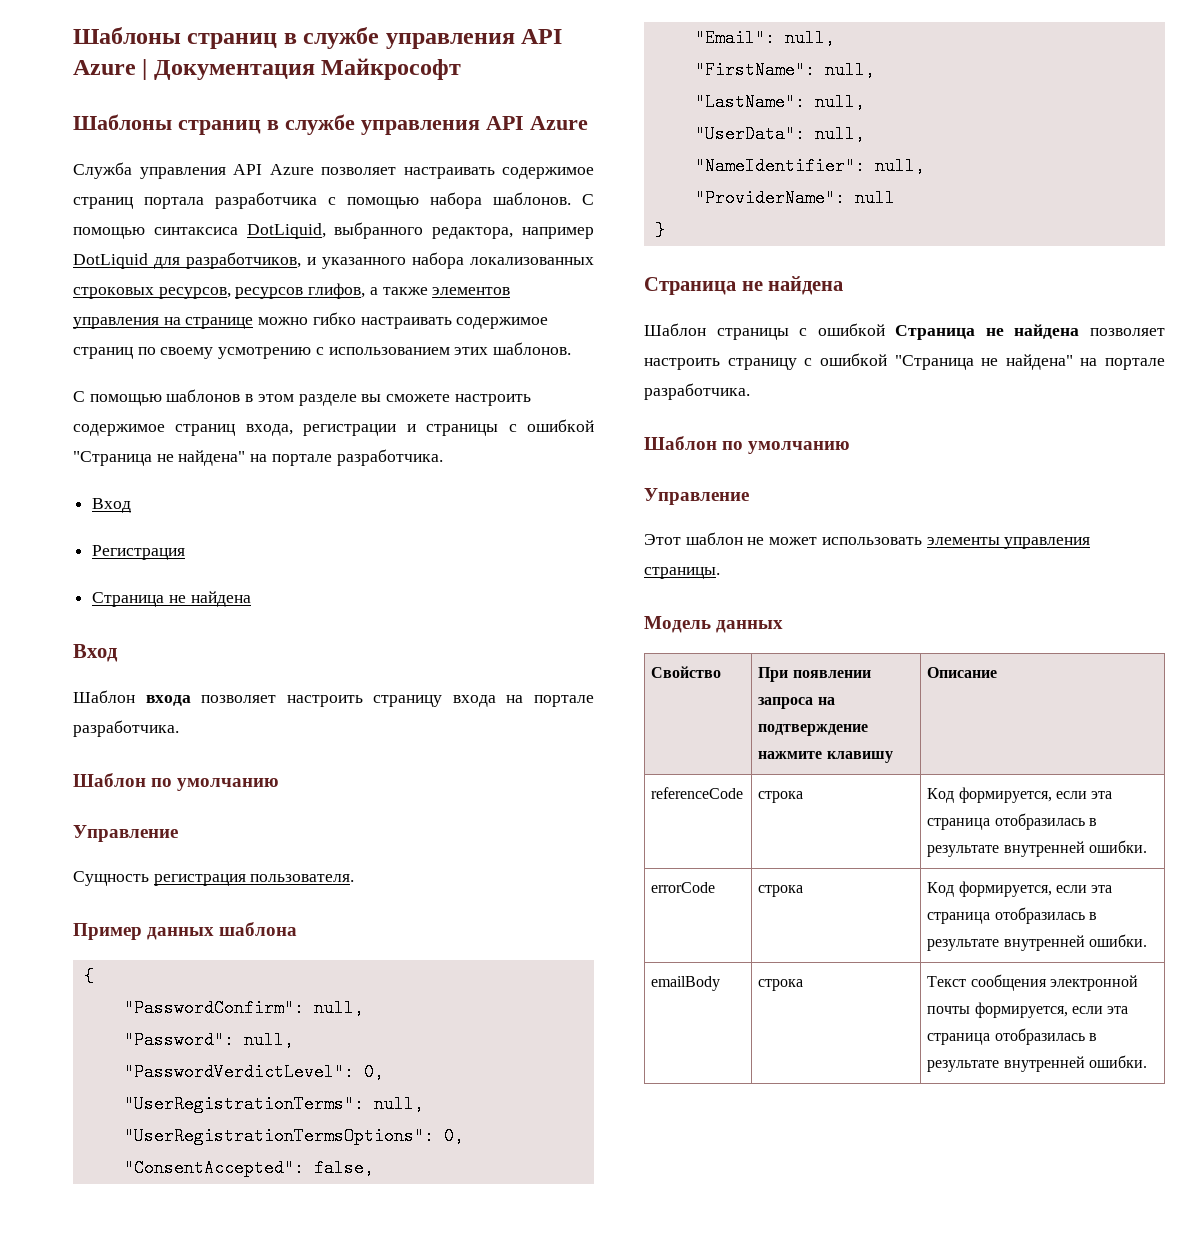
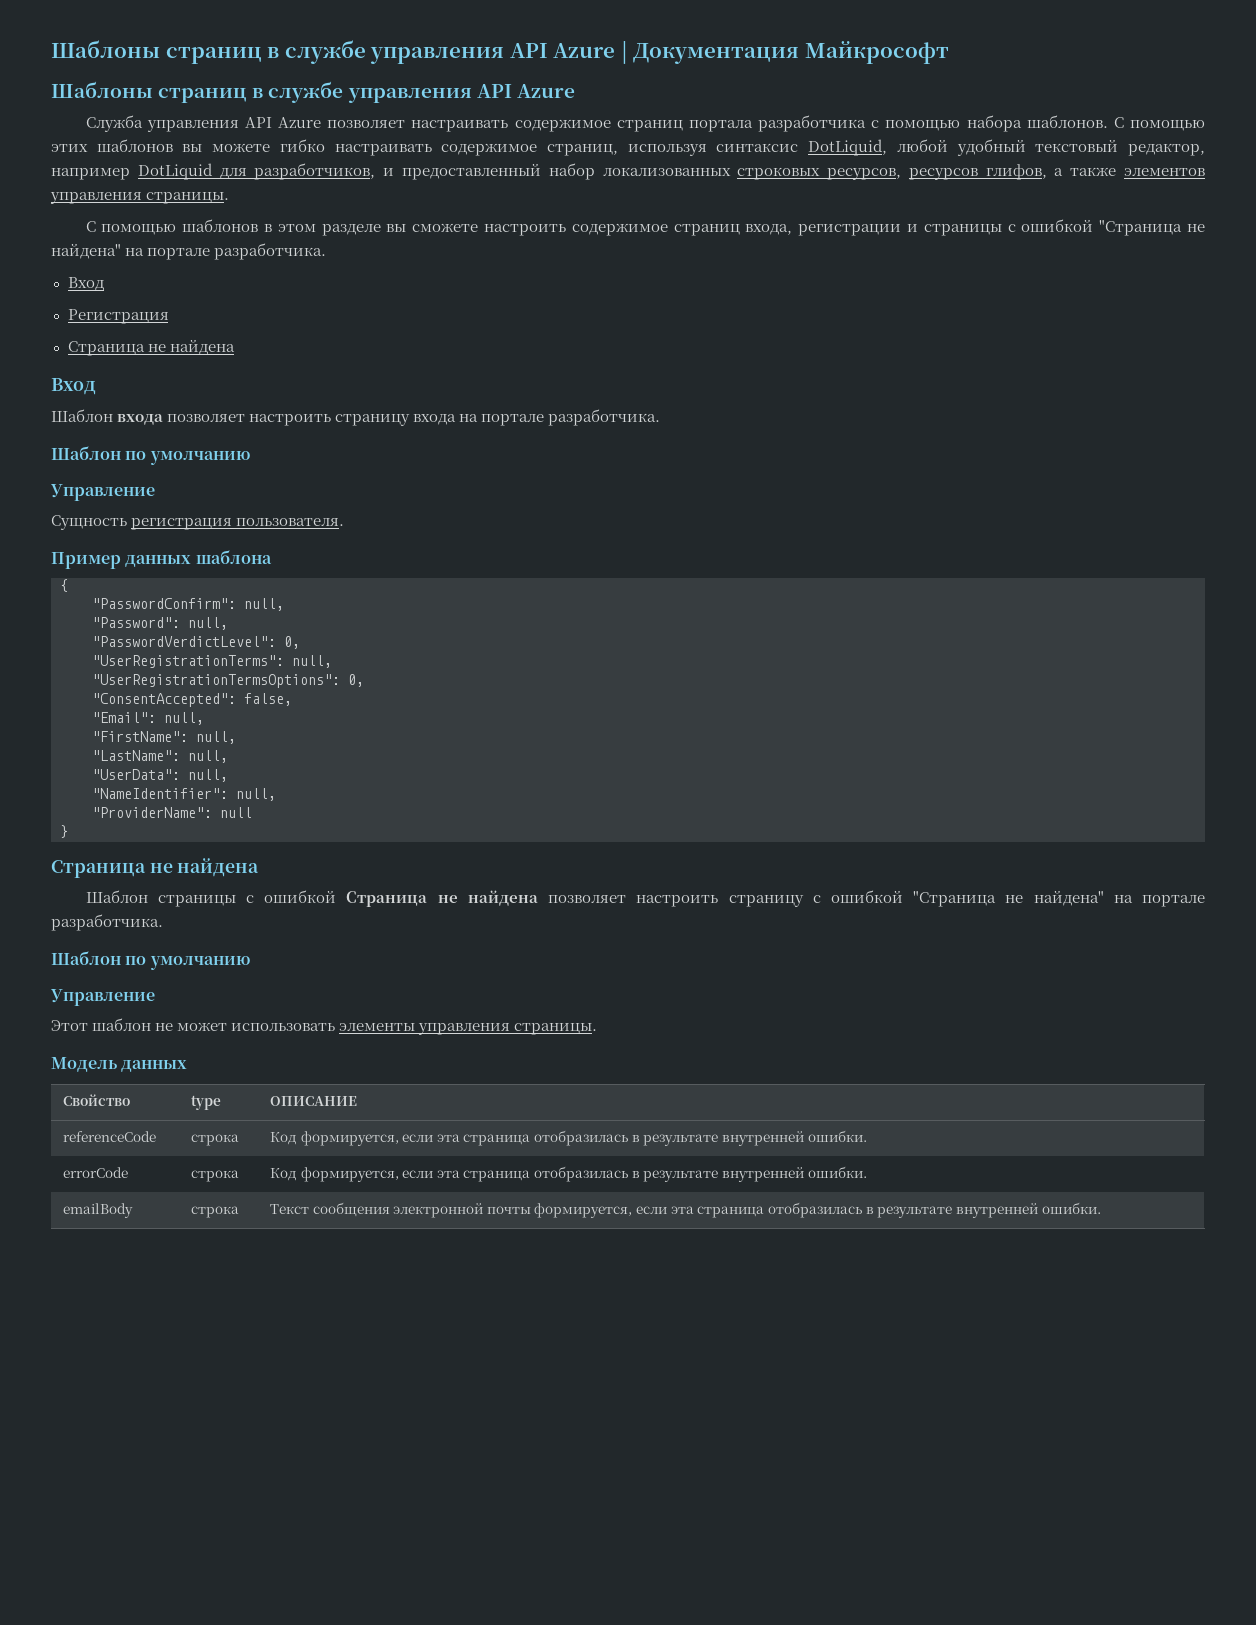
- С помощью синтаксиса DotLiquid, выбранного редактора, например DotLiquid для разработчиков, и указанного набора локализованных строковых ресурсов, ресурсов глифов, а также элементов управления на странице можно гибко настраивать содержимое страниц по своему усмотрению с использованием этих шаблонов.
+ С помощью этих шаблонов вы можете гибко настраивать содержимое страниц, используя синтаксис DotLiquid, любой удобный текстовый редактор, например DotLiquid для разработчиков, и предоставленный набор локализованных строковых ресурсов, ресурсов глифов, а также элементов управления страницы.
- Свойство | При появлении запроса на подтверждение нажмите клавишу | Описание
+ Свойство | type | ОПИСАНИЕ

